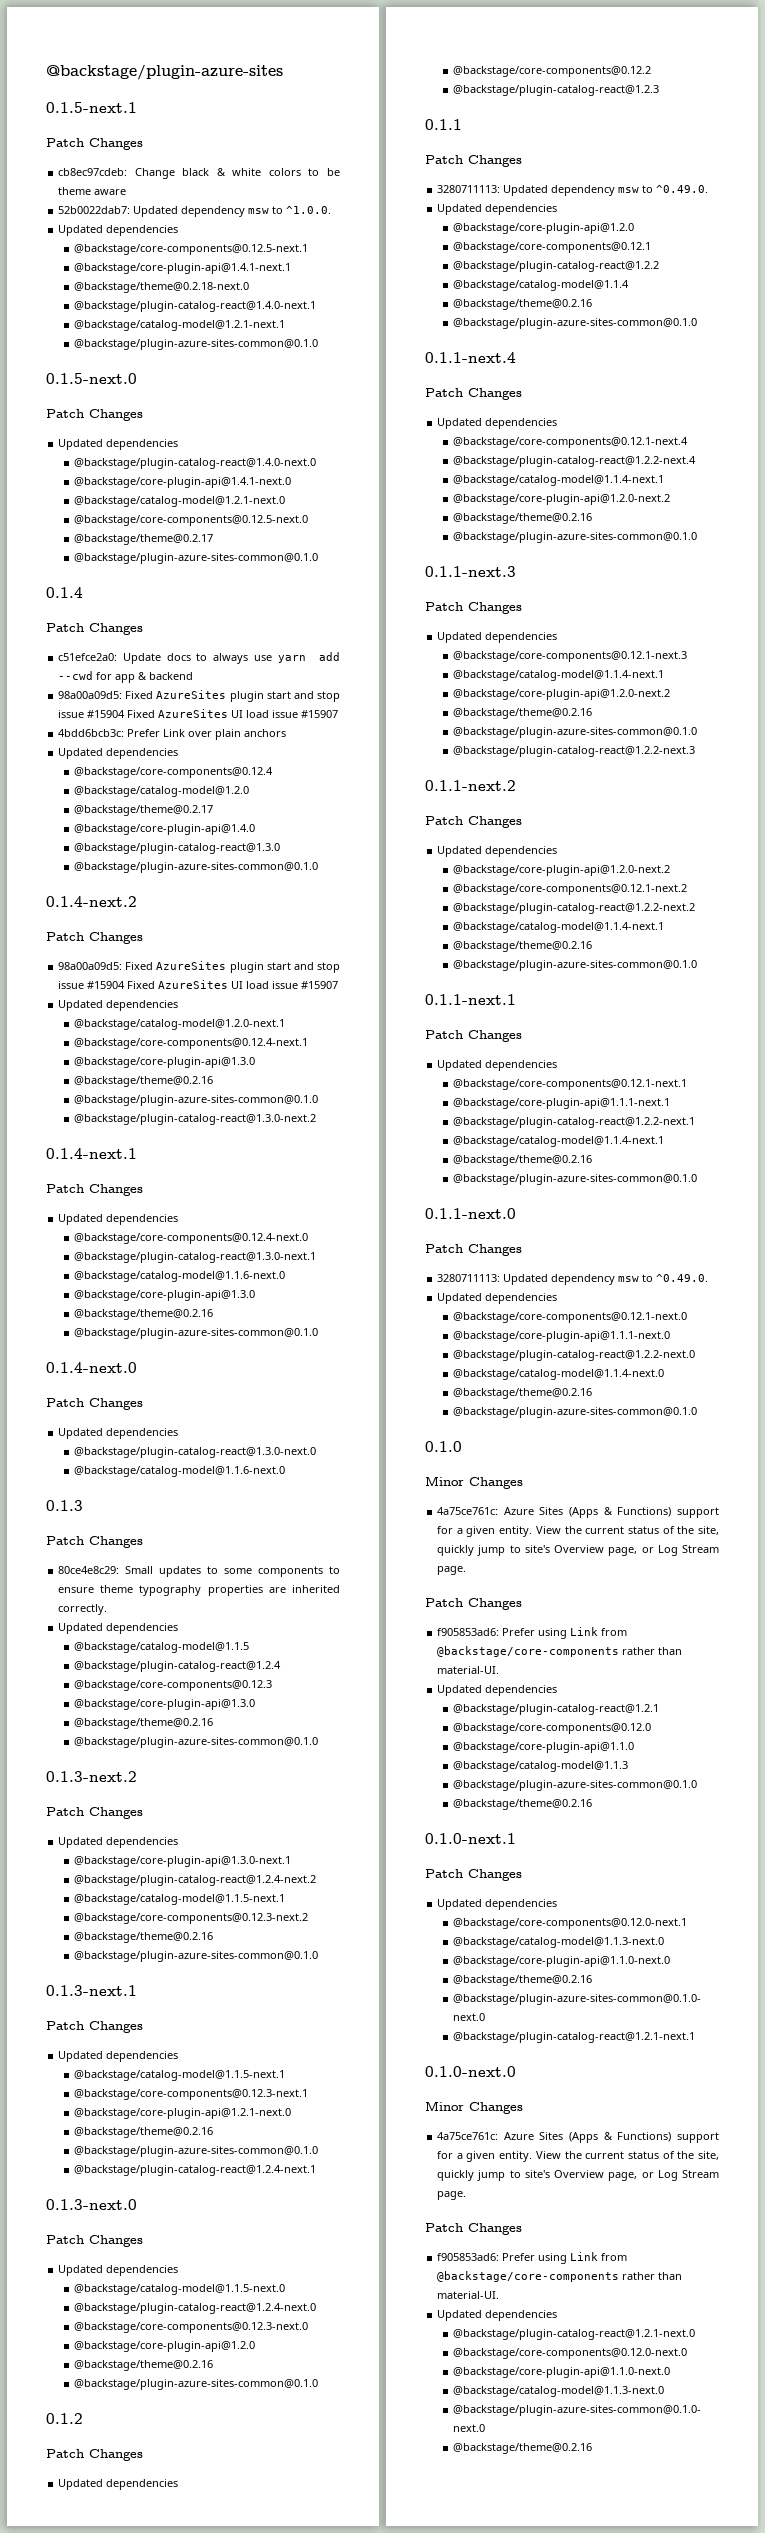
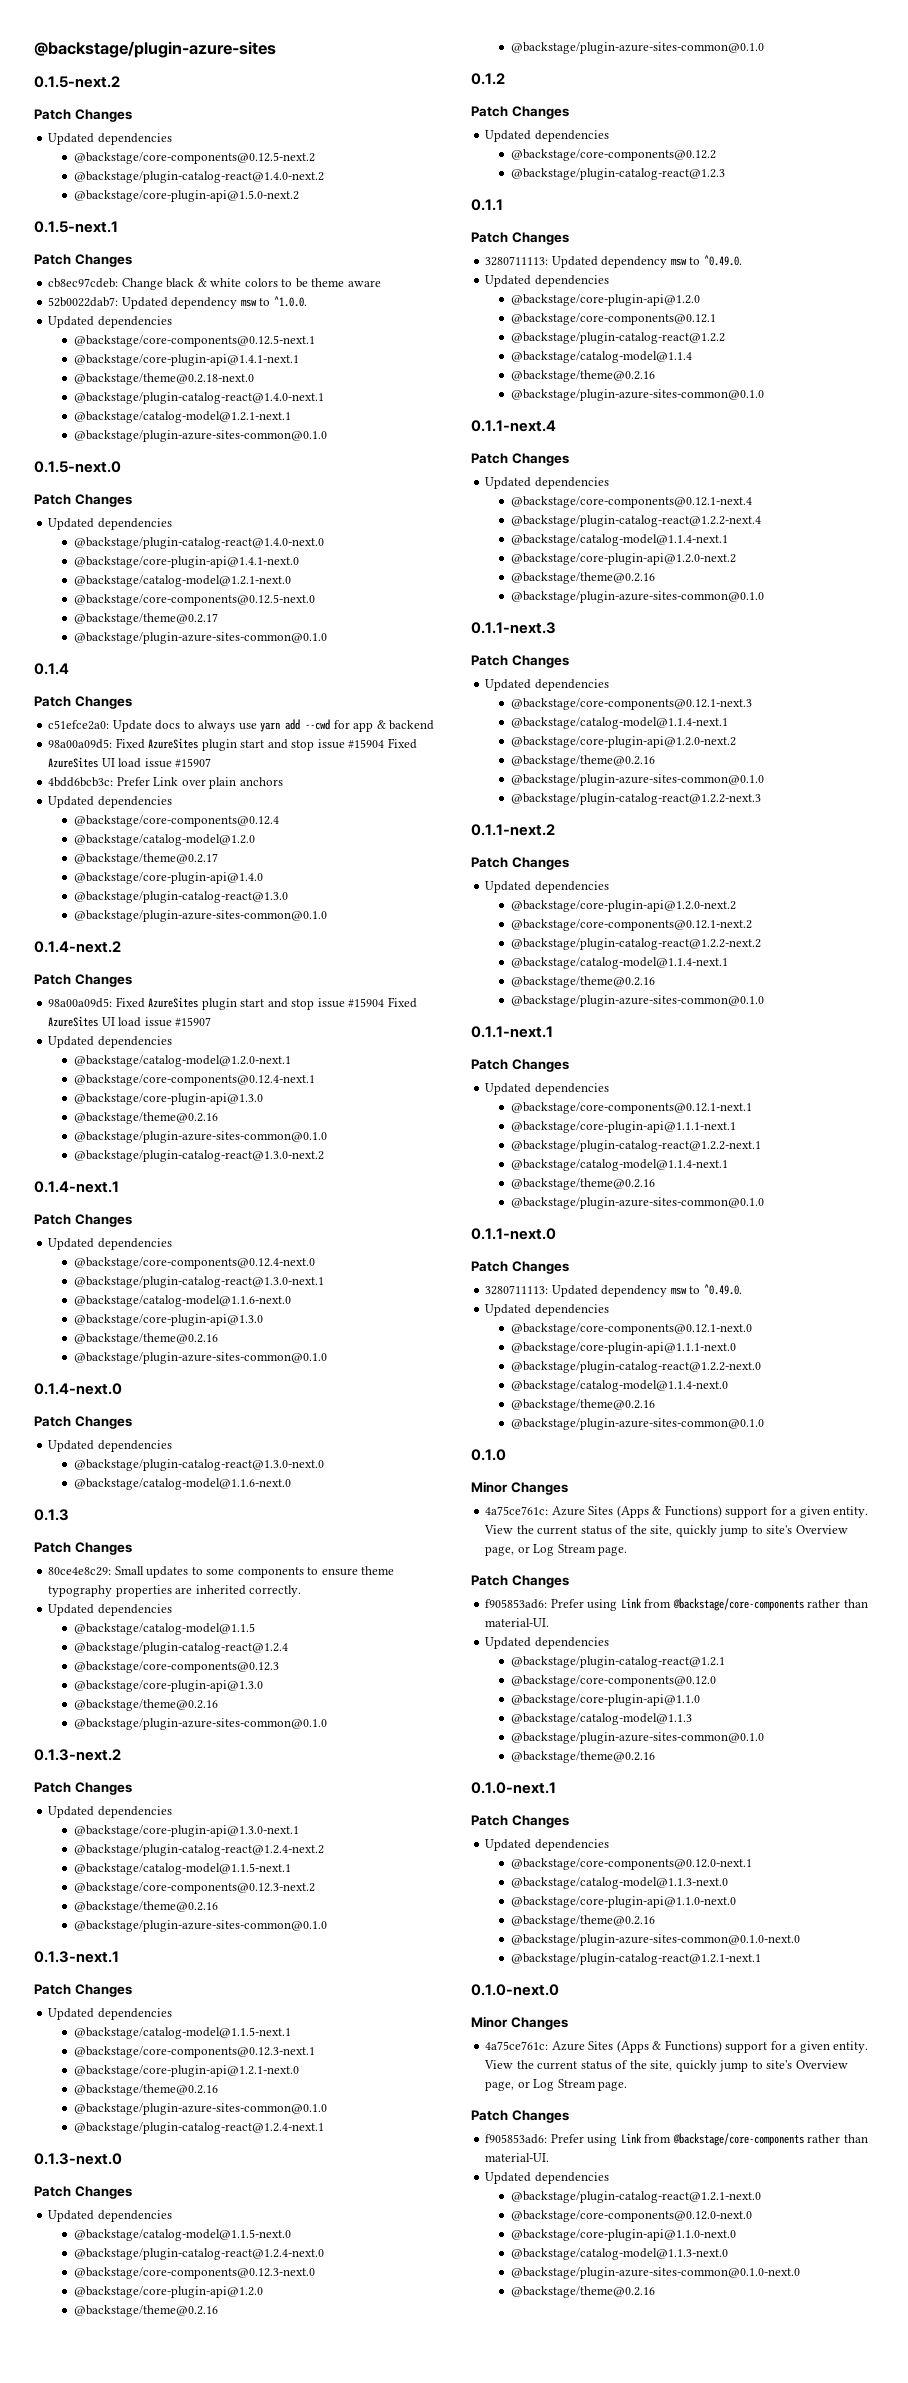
+ 0.1.5-next.2
+ Patch Changes
+ Updated dependencies
+ @backstage/core-components@0.12.5-next.2
+ @backstage/plugin-catalog-react@1.4.0-next.2
+ @backstage/core-plugin-api@1.5.0-next.2

